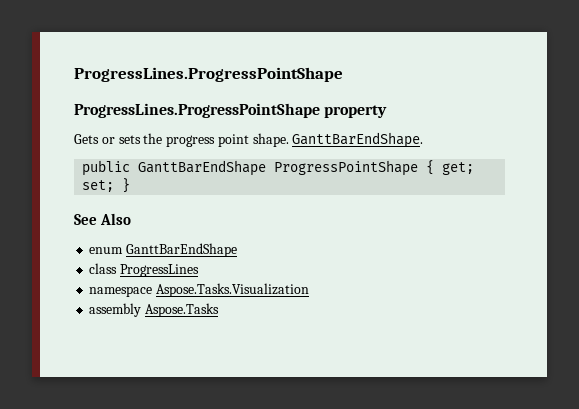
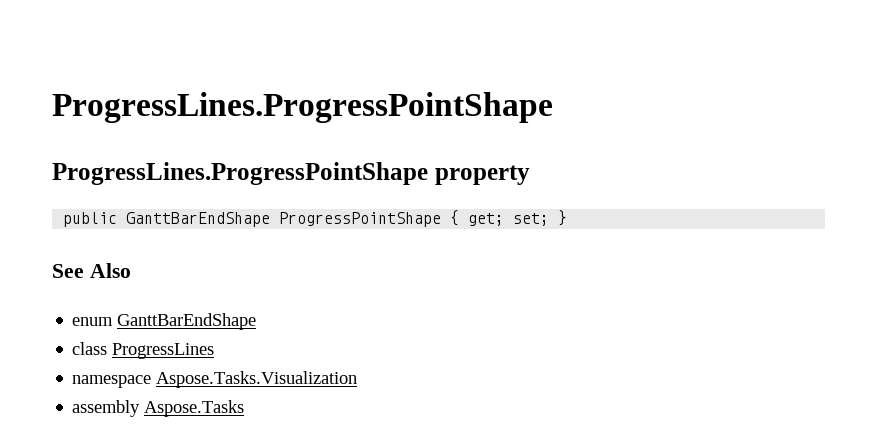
- Gets or sets the progress point shape. GanttBarEndShape.

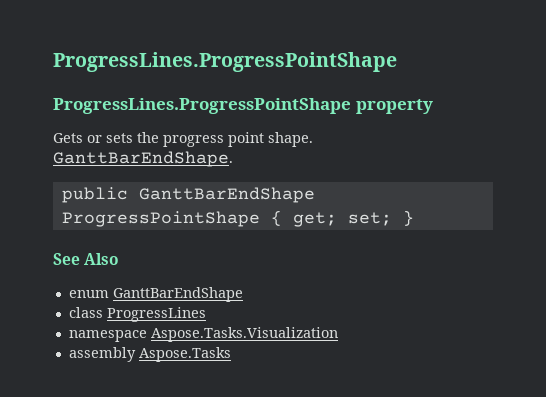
+ Gets or sets the progress point shape. GanttBarEndShape.

